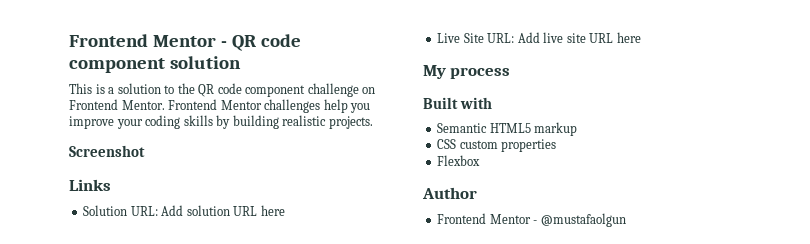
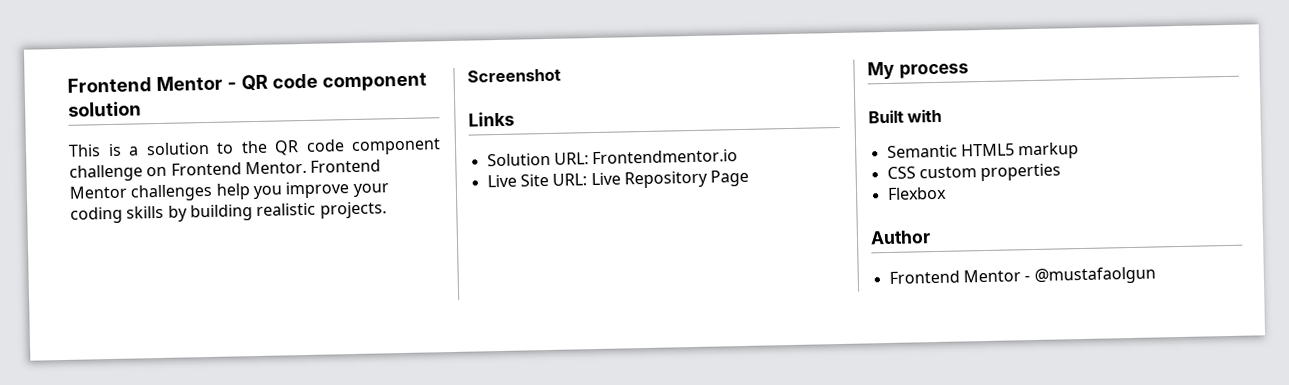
- Solution URL: Add solution URL here
+ Solution URL: Frontendmentor.io
- Live Site URL: Add live site URL here
+ Live Site URL: Live Repository Page

